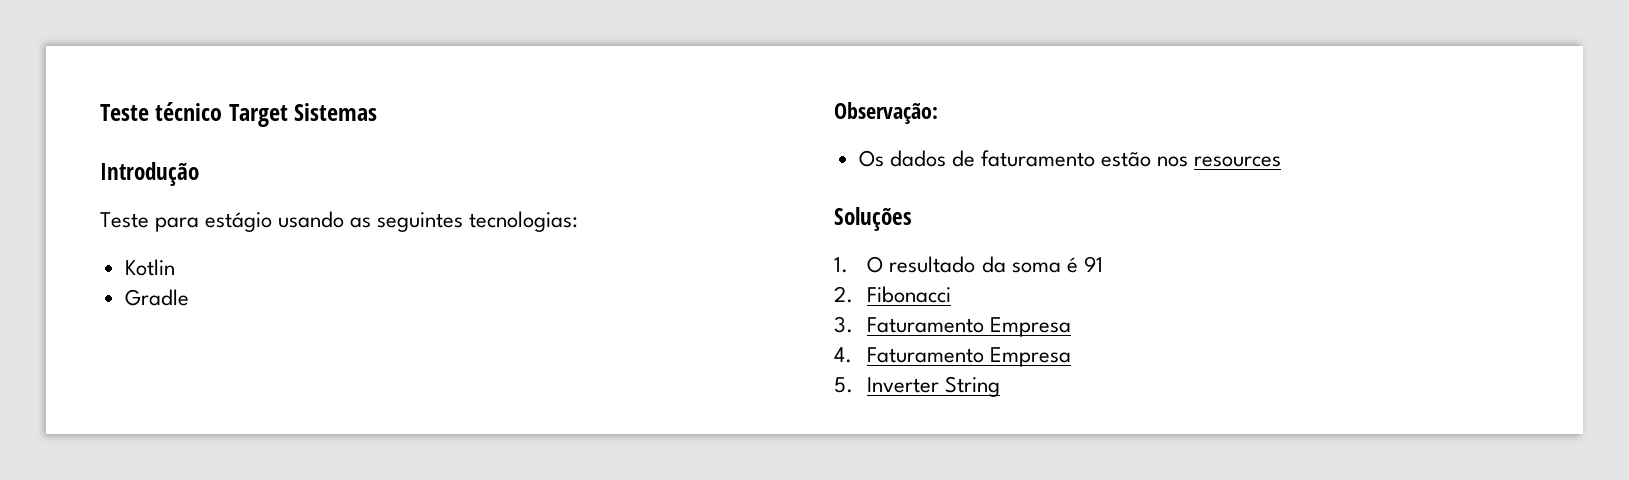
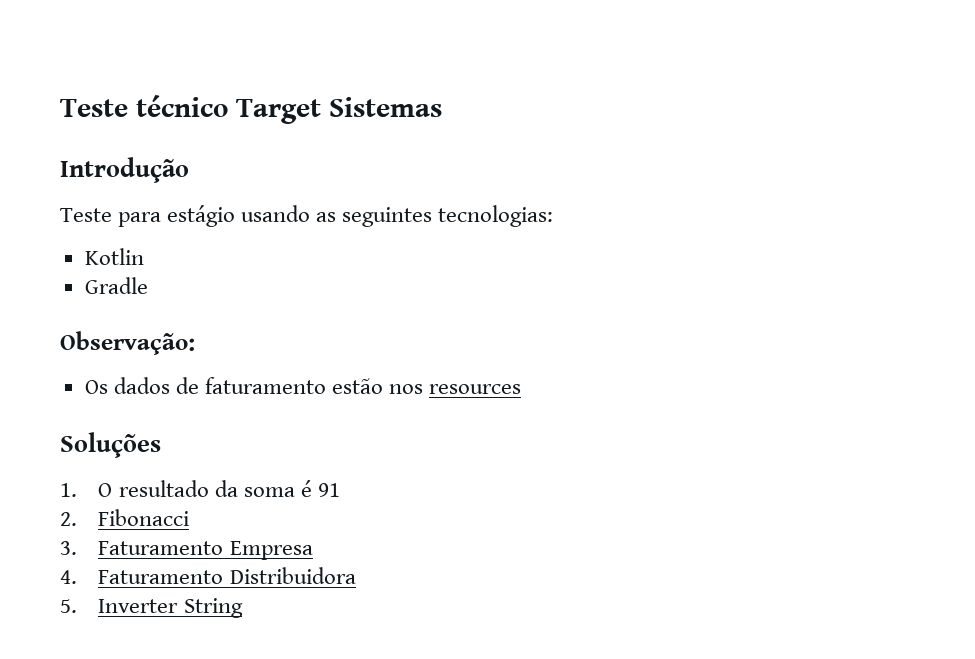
- 4. Faturamento Empresa
+ 4. Faturamento Distribuidora

